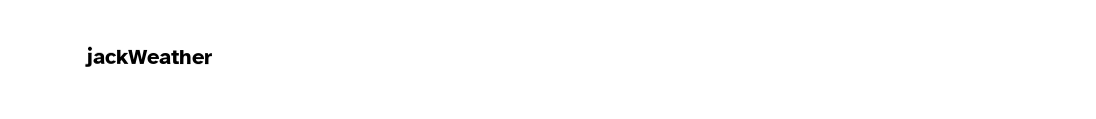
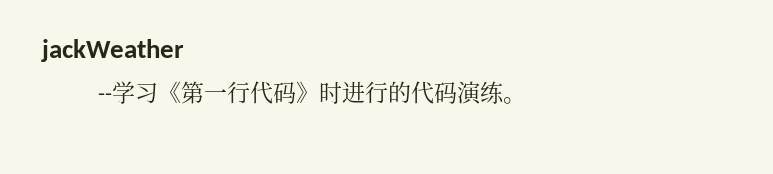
+ --学习《第一行代码》时进行的代码演练。

